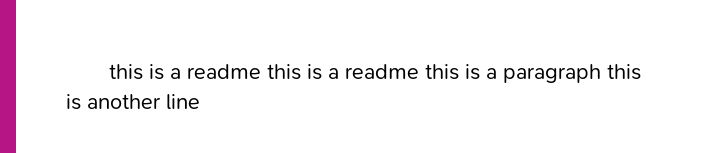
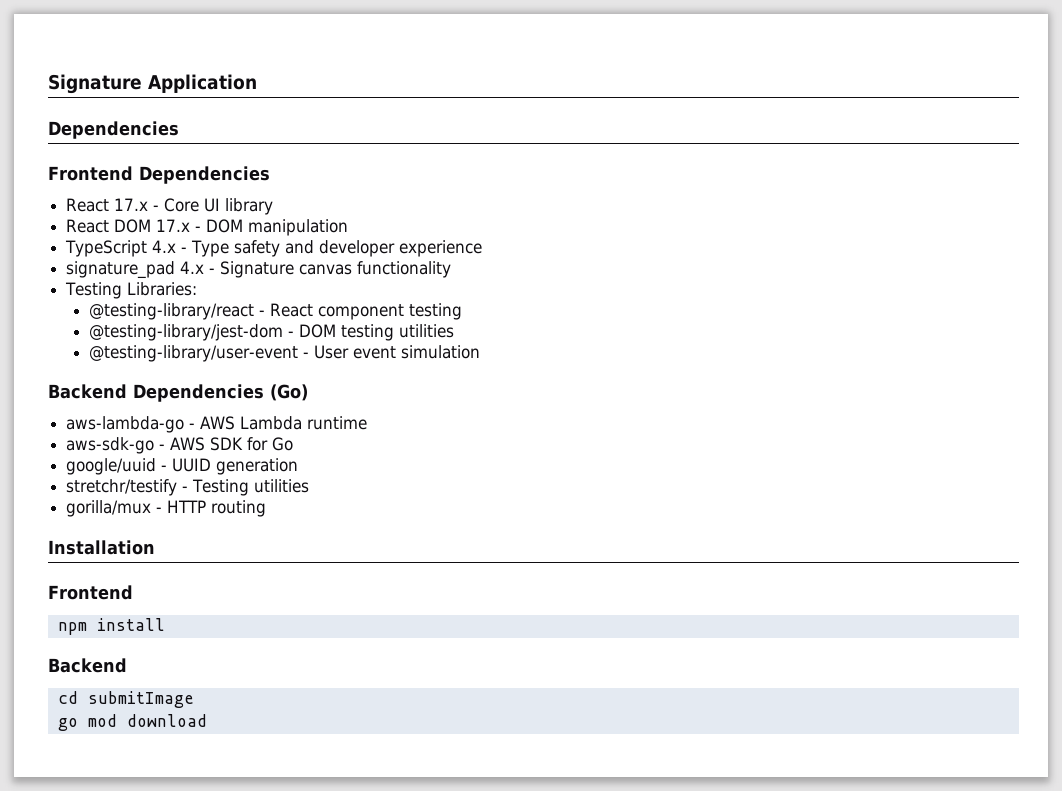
- this is a readme this is a readme this is a paragraph this is another line
+ Signature Application
+ Dependencies
+ Frontend Dependencies
+ React 17.x - Core UI library
+ React DOM 17.x - DOM manipulation
+ TypeScript 4.x - Type safety and developer experience
+ signature_pad 4.x - Signature canvas functionality
+ Testing Libraries:
+ @testing-library/react - React component testing
+ @testing-library/jest-dom - DOM testing utilities
+ @testing-library/user-event - User event simulation
+ Backend Dependencies (Go)
+ aws-lambda-go - AWS Lambda runtime
+ aws-sdk-go - AWS SDK for Go
+ google/uuid - UUID generation
+ stretchr/testify - Testing utilities
+ gorilla/mux - HTTP routing
+ Installation
+ Frontend
+ npm install
+ Backend
+ cd submitImage
+ go mod download

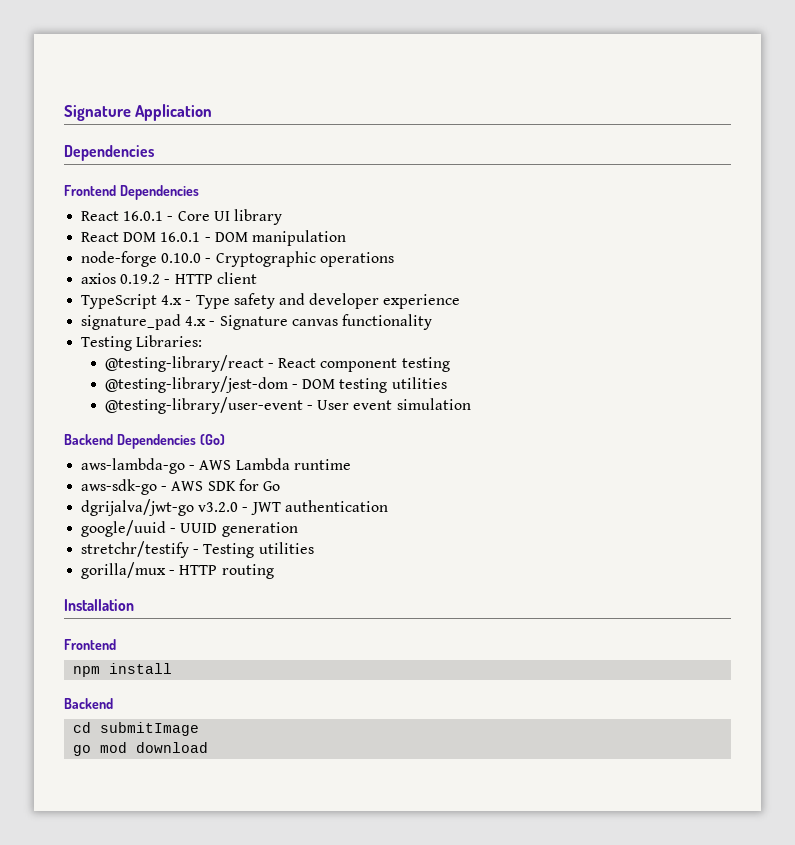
- React 17.x - Core UI library
+ React 16.0.1 - Core UI library
- React DOM 17.x - DOM manipulation
+ React DOM 16.0.1 - DOM manipulation
+ node-forge 0.10.0 - Cryptographic operations
+ axios 0.19.2 - HTTP client
+ dgrijalva/jwt-go v3.2.0 - JWT authentication

